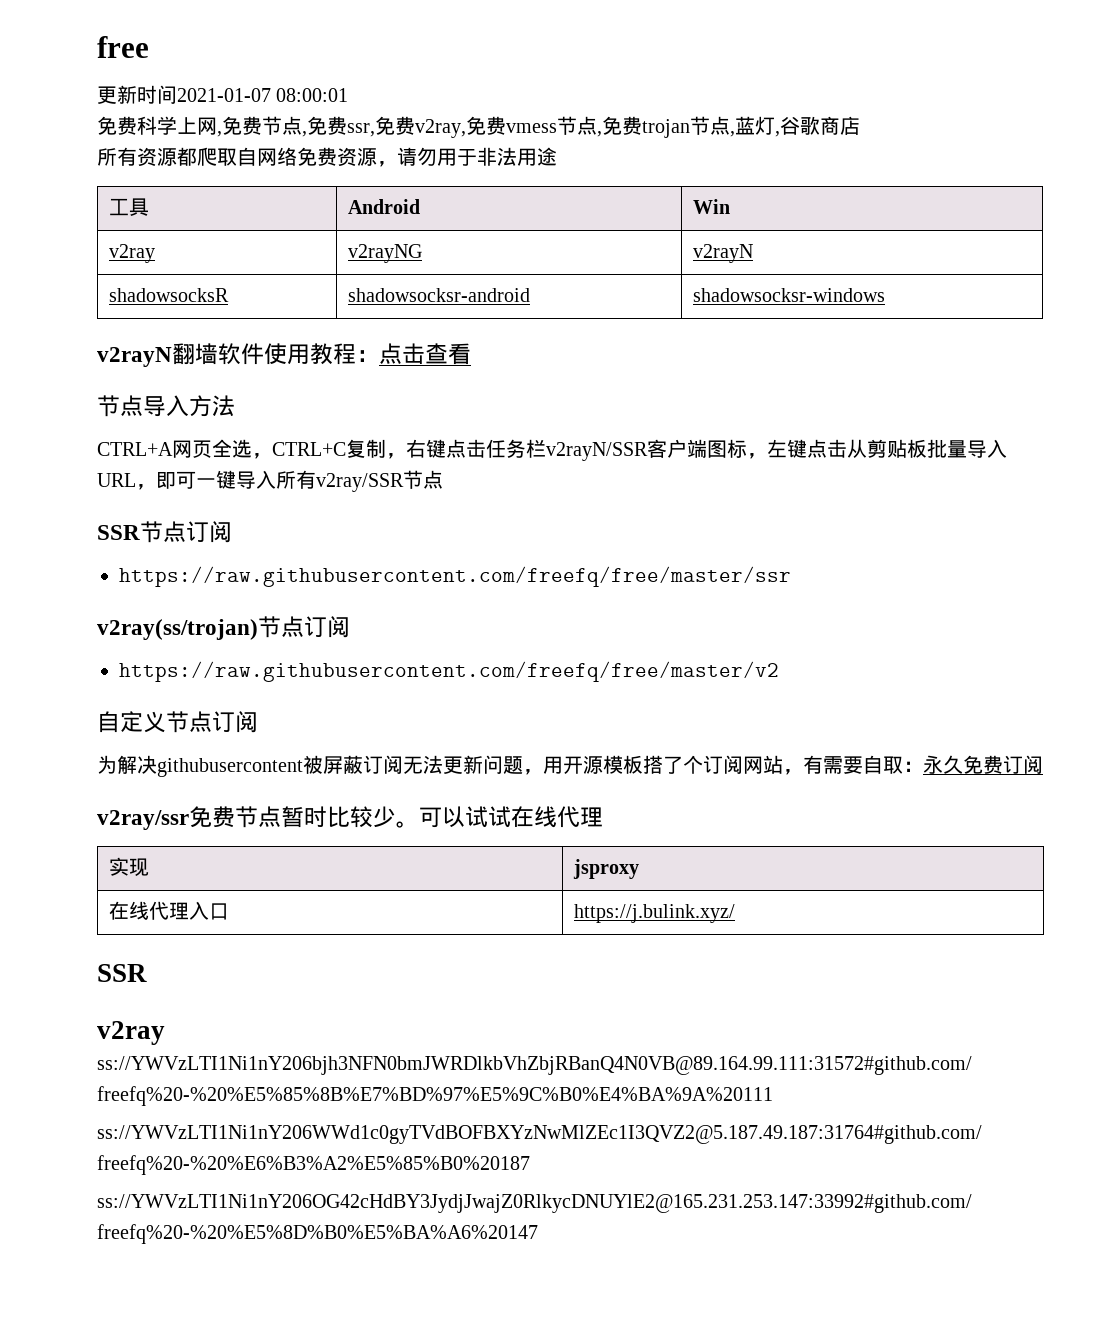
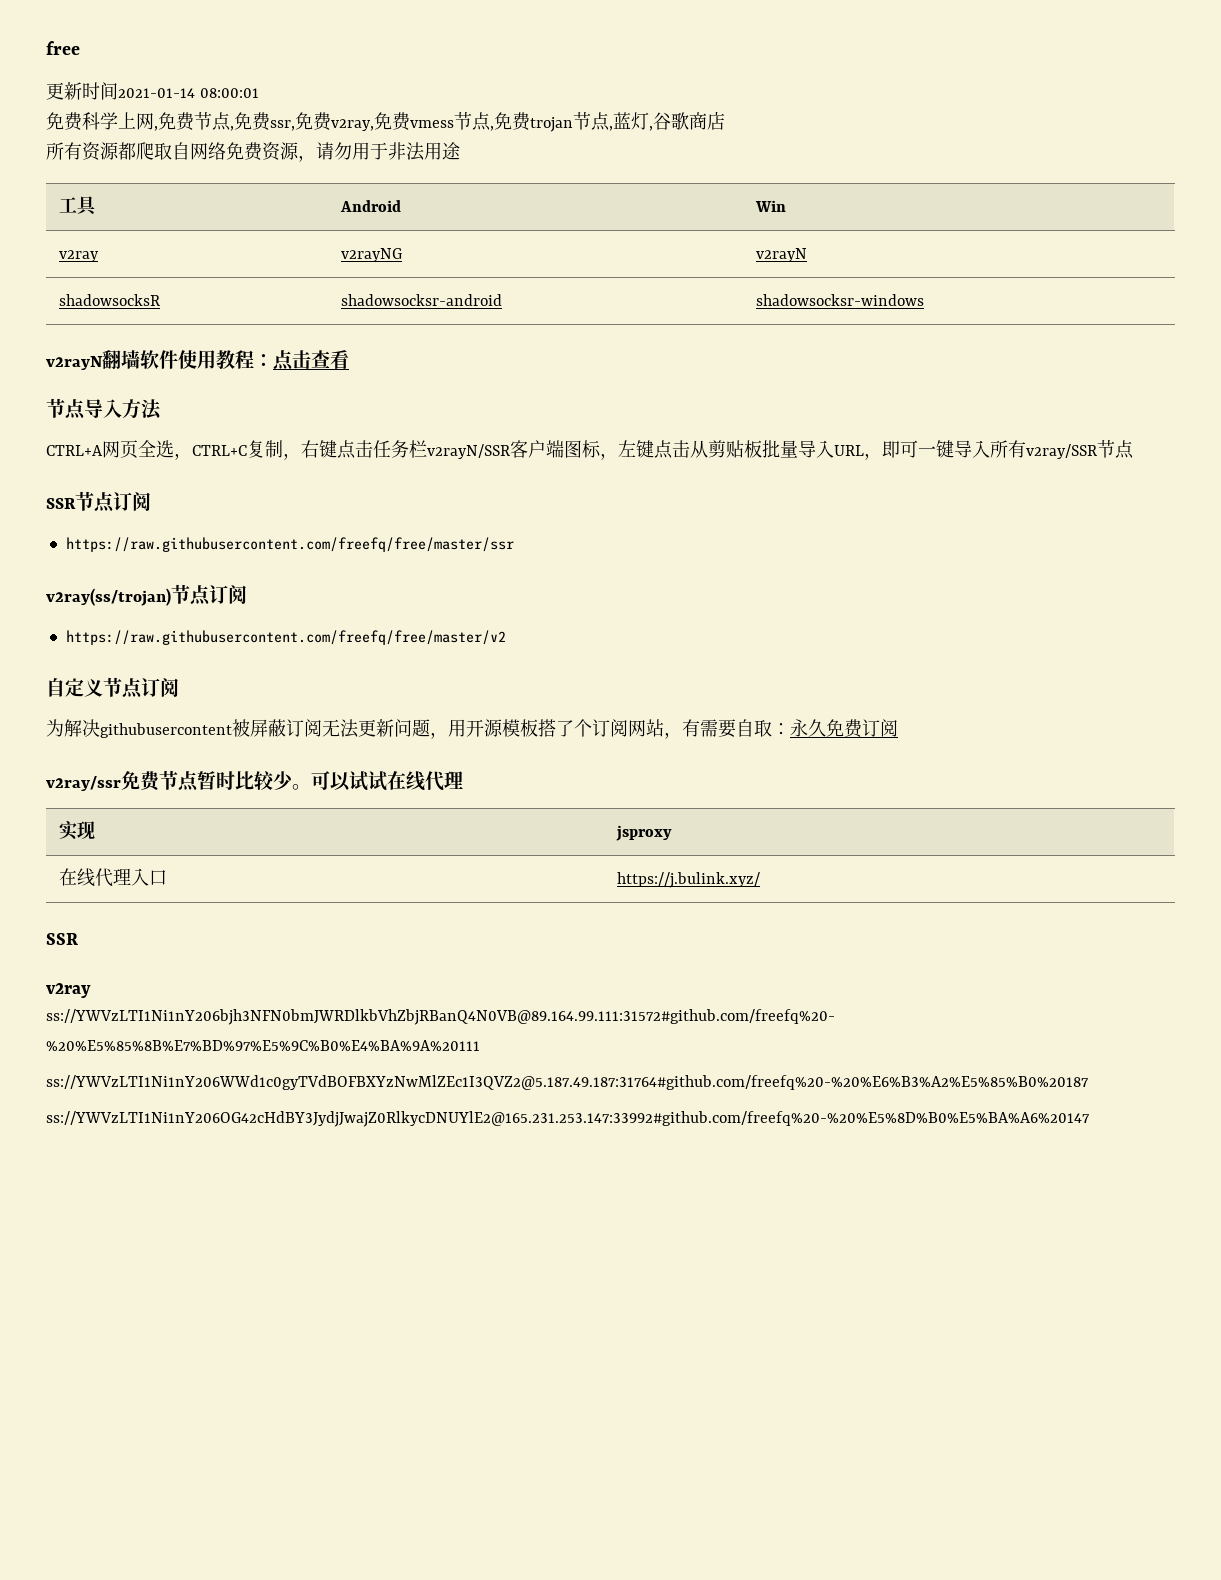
- 更新时间2021-01-07 08:00:01
+ 更新时间2021-01-14 08:00:01

